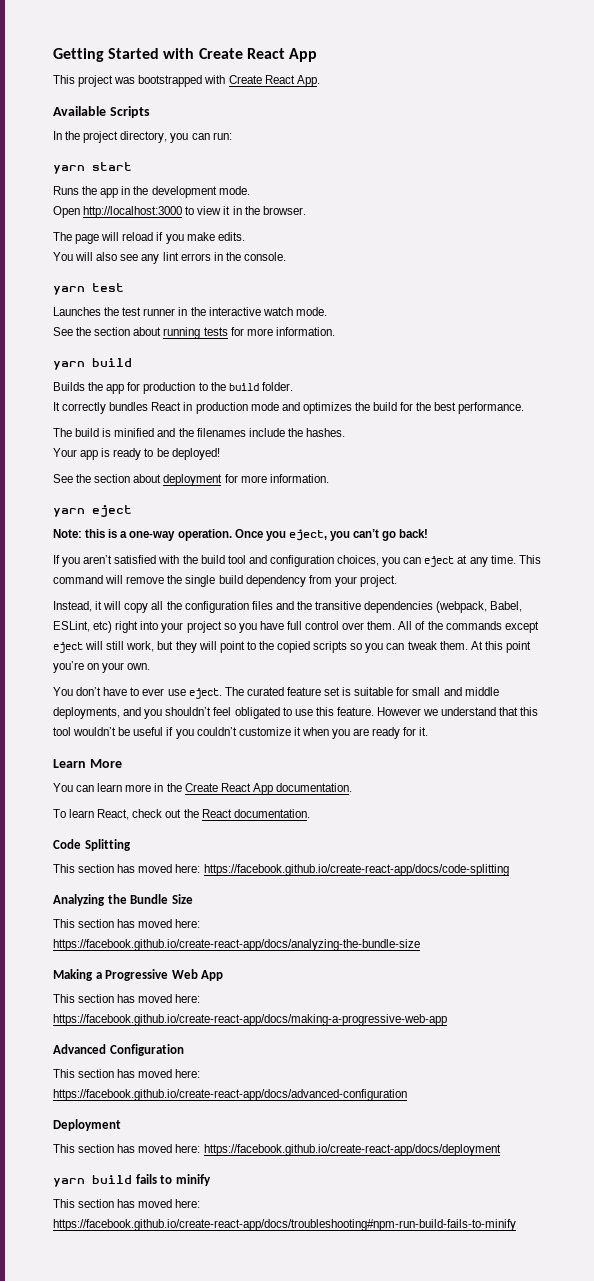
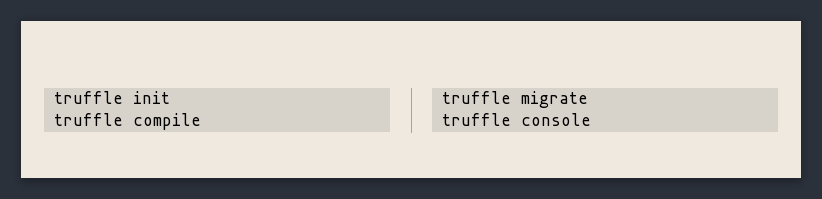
- Getting Started with Create React App
- This project was bootstrapped with Create React App.
- Available Scripts
- In the project directory, you can run:
- yarn start
- Runs the app in the development mode.
- Open http://localhost:3000 to view it in the browser.
- The page will reload if you make edits.
- You will also see any lint errors in the console.
- yarn test
- Launches the test runner in the interactive watch mode.
- See the section about running tests for more information.
- yarn build
- Builds the app for production to the build folder.
- It correctly bundles React in production mode and optimizes the build for the best performance.
- The build is minified and the filenames include the hashes.
- Your app is ready to be deployed!
- See the section about deployment for more information.
- yarn eject
- Note: this is a one-way operation. Once you eject, you can’t go back!
- If you aren’t satisfied with the build tool and configuration choices, you can eject at any time. This command will remove the single build dependency from your project.
- Instead, it will copy all the configuration files and the transitive dependencies (webpack, Babel, ESLint, etc) right into your project so you have full control over them. All of the commands except eject will still work, but they will point to the copied scripts so you can tweak them. At this point you’re on your own.
- You don’t have to ever use eject. The curated feature set is suitable for small and middle deployments, and you shouldn’t feel obligated to use this feature. However we understand that this tool wouldn’t be useful if you couldn’t customize it when you are ready for it.
- Learn More
- You can learn more in the Create React App documentation.
- To learn React, check out the React documentation.
- Code Splitting
- This section has moved here: https://facebook.github.io/create-react-app/docs/code-splitting
- Analyzing the Bundle Size
- This section has moved here: https://facebook.github.io/create-react-app/docs/analyzing-the-bundle-size
- Making a Progressive Web App
- This section has moved here: https://facebook.github.io/create-react-app/docs/making-a-progressive-web-app
- Advanced Configuration
- This section has moved here: https://facebook.github.io/create-react-app/docs/advanced-configuration
- Deployment
- This section has moved here: https://facebook.github.io/create-react-app/docs/deployment
- yarn build fails to minify
- This section has moved here: https://facebook.github.io/create-react-app/docs/troubleshooting#npm-run-build-fails-to-minify
+ truffle init
+ truffle compile
+ truffle migrate
+ truffle console

